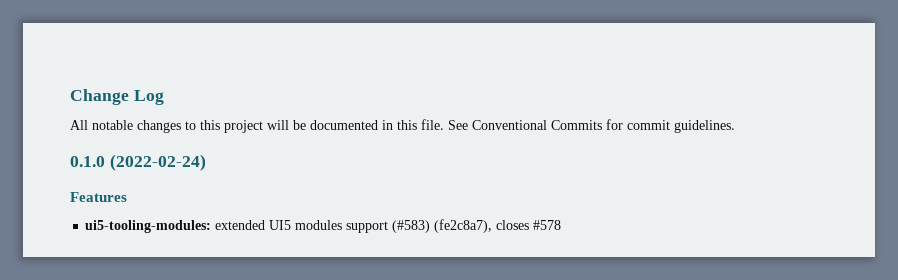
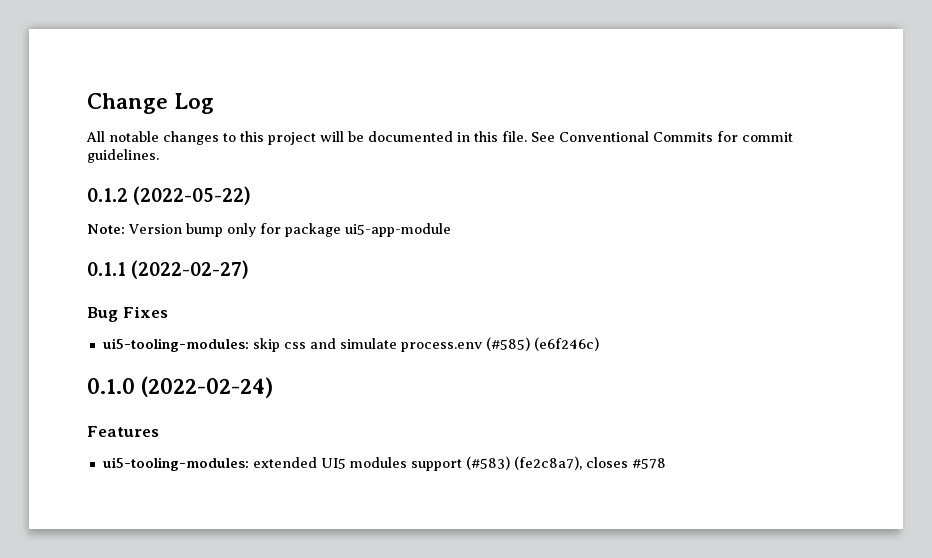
+ 0.1.2 (2022-05-22)
+ Note: Version bump only for package ui5-app-module
+ 0.1.1 (2022-02-27)
+ Bug Fixes
+ ui5-tooling-modules: skip css and simulate process.env (#585) (e6f246c)

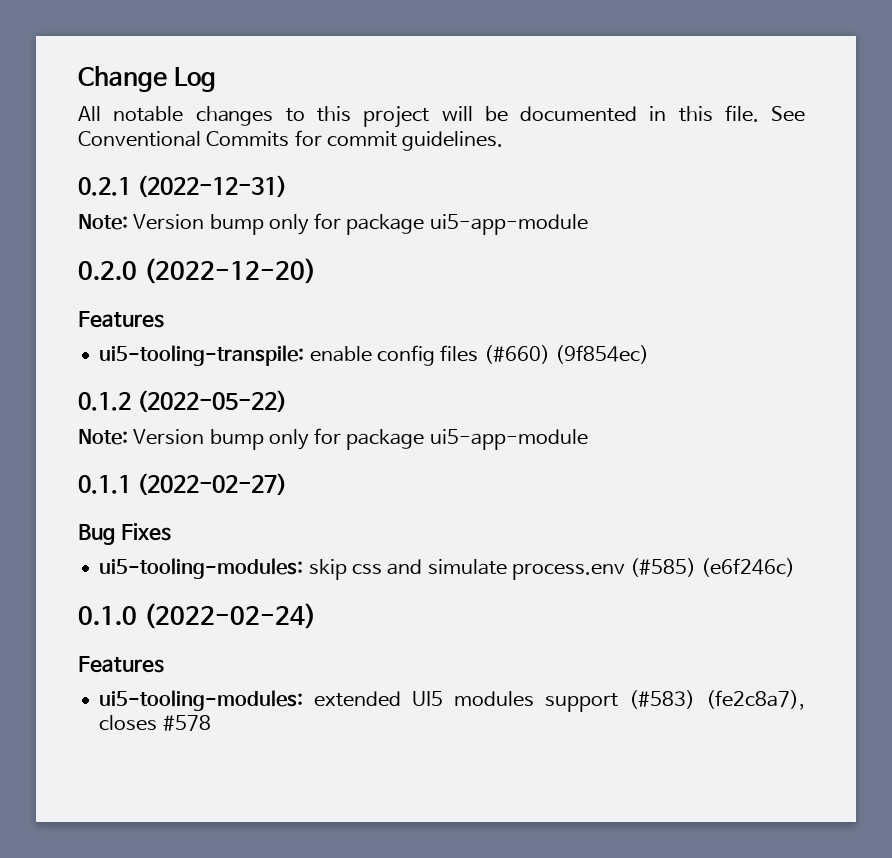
+ 0.2.1 (2022-12-31)
+ Note: Version bump only for package ui5-app-module
+ 0.2.0 (2022-12-20)
+ Features
+ ui5-tooling-transpile: enable config files (#660) (9f854ec)

